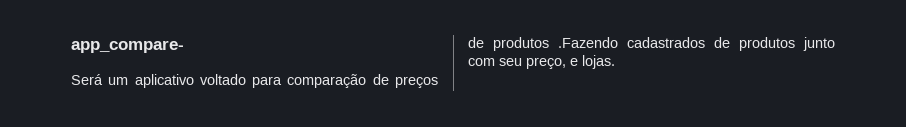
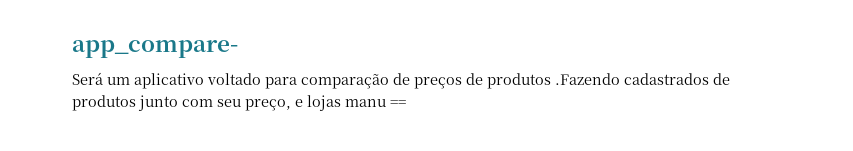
- Será um aplicativo voltado para comparação de preços de produtos .Fazendo cadastrados de produtos junto com seu preço, e lojas.
+ Será um aplicativo voltado para comparação de preços de produtos .Fazendo cadastrados de produtos junto com seu preço, e lojas manu ==

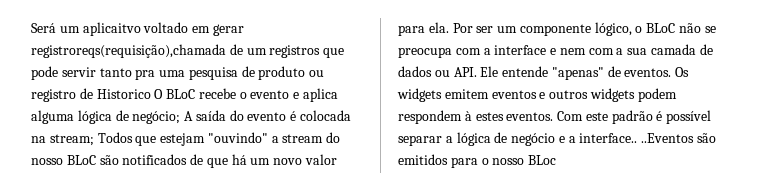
- app_compare-
- Será um aplicativo voltado para comparação de preços de produtos .Fazendo cadastrados de produtos junto com seu preço, e lojas manu ==
+ Será um aplicaitvo voltado em gerar registroreqs(requisição),chamada de um registros que pode servir tanto pra uma pesquisa de produto ou registro de Historico O BLoC recebe o evento e aplica alguma lógica de negócio; A saída do evento é colocada na stream; Todos que estejam "ouvindo" a stream do nosso BLoC são notificados de que há um novo valor para ela. Por ser um componente lógico, o BLoC não se preocupa com a interface e nem com a sua camada de dados ou API. Ele entende "apenas" de eventos. Os widgets emitem eventos e outros widgets podem respondem à estes eventos. Com este padrão é possível separar a lógica de negócio e a interface.. ..Eventos são emitidos para o nosso BLoc

